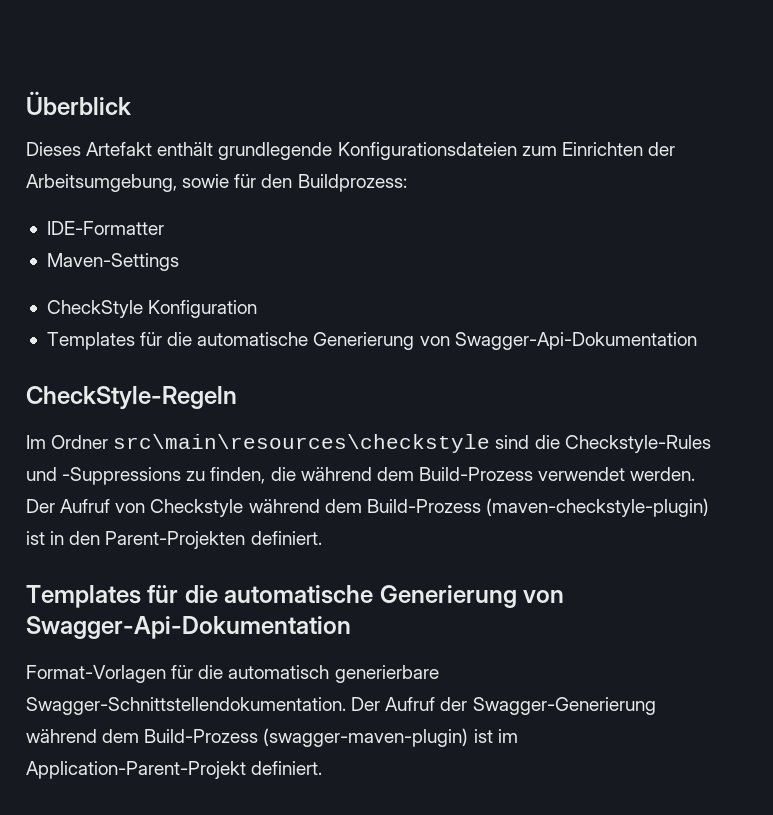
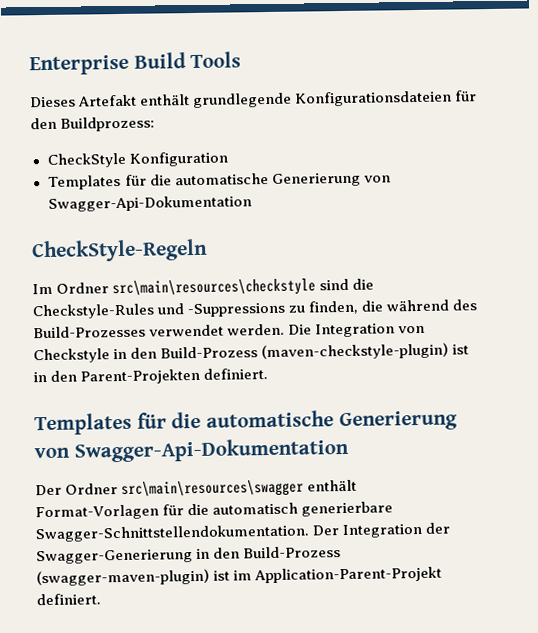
- Überblick
+ Enterprise Build Tools
- Dieses Artefakt enthält grundlegende Konfigurationsdateien zum Einrichten der Arbeitsumgebung, sowie für den Buildprozess:
+ Dieses Artefakt enthält grundlegende Konfigurationsdateien für den Buildprozess:
- IDE-Formatter
- Maven-Settings
- Im Ordner src\main\resources\checkstyle sind die Checkstyle-Rules und -Suppressions zu finden, die während dem Build-Prozess verwendet werden. Der Aufruf von Checkstyle während dem Build-Prozess (maven-checkstyle-plugin) ist in den Parent-Projekten definiert.
+ Im Ordner src\main\resources\checkstyle sind die Checkstyle-Rules und -Suppressions zu finden, die während des Build-Prozesses verwendet werden. Die Integration von Checkstyle in den Build-Prozess (maven-checkstyle-plugin) ist in den Parent-Projekten definiert.
- Format-Vorlagen für die automatisch generierbare Swagger-Schnittstellendokumentation.
+ Der Ordner src\main\resources\swagger enthält Format-Vorlagen für die automatisch generierbare Swagger-Schnittstellendokumentation.
- Der Aufruf der Swagger-Generierung während dem Build-Prozess (swagger-maven-plugin) ist im Application-Parent-Projekt definiert.
+ Der Integration der Swagger-Generierung in den Build-Prozess (swagger-maven-plugin) ist im Application-Parent-Projekt definiert.

